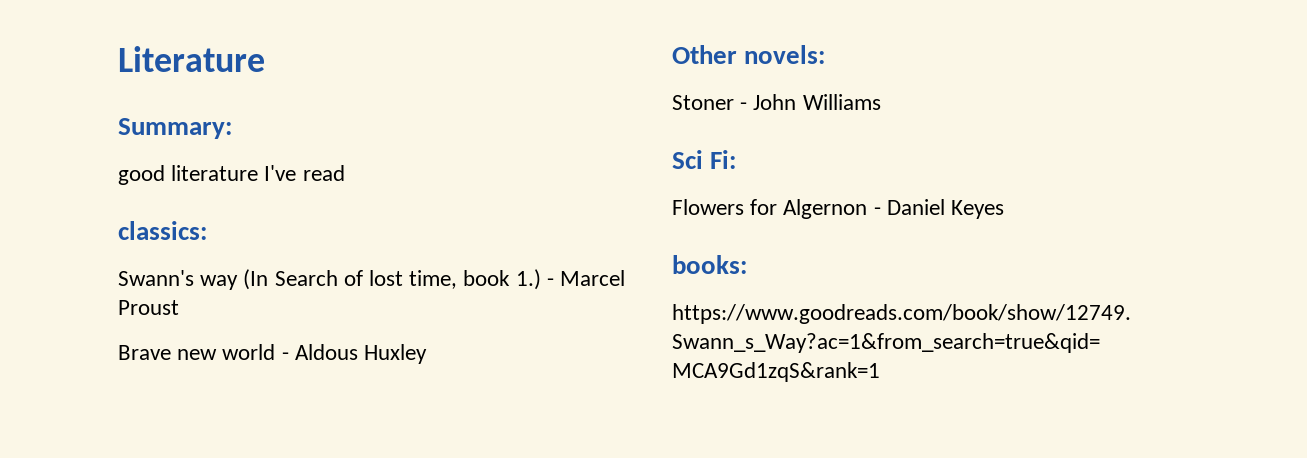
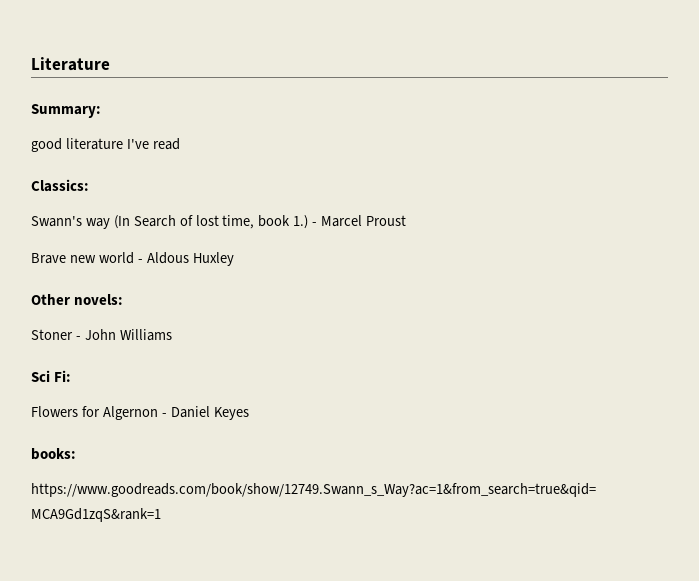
- classics:
+ Classics:

